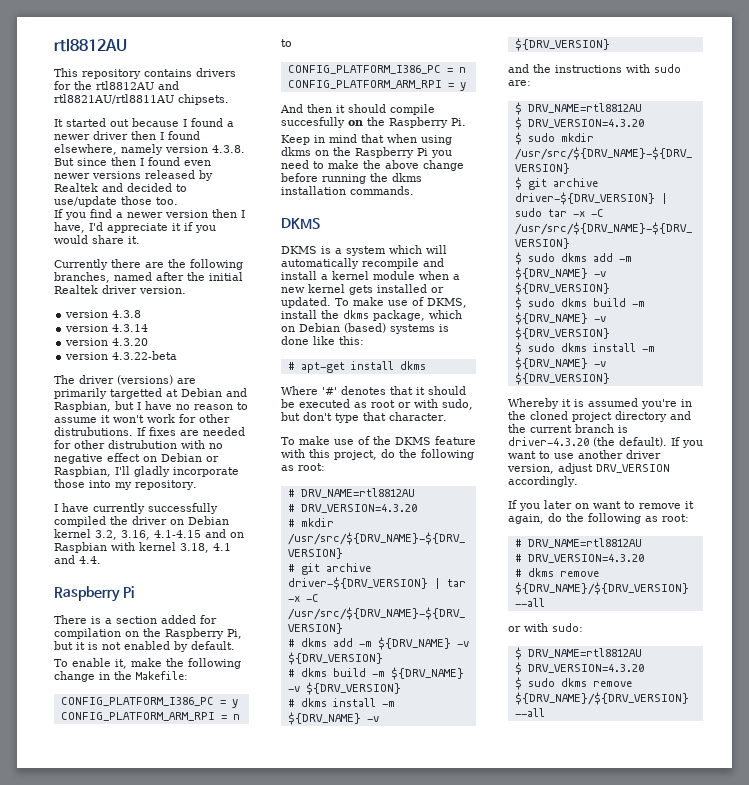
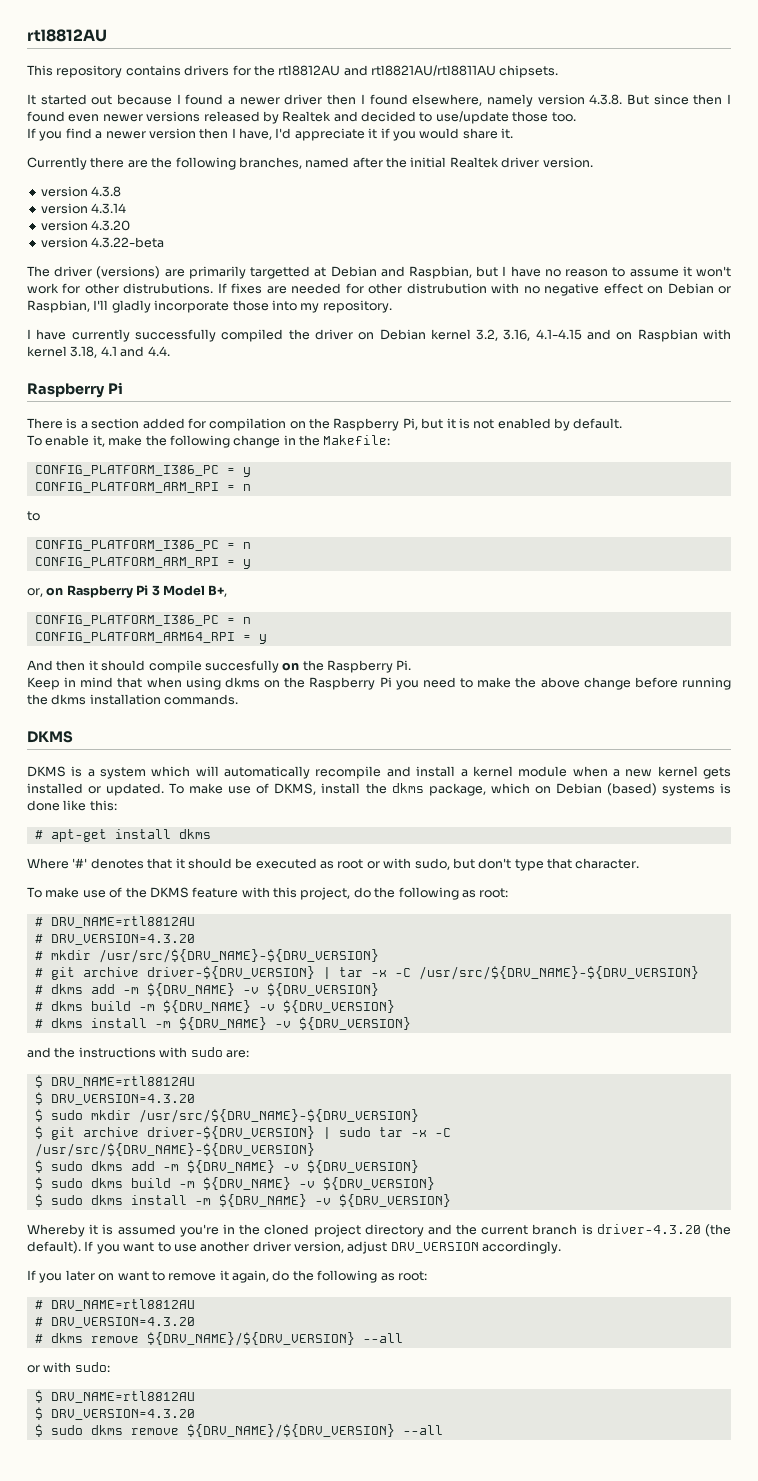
+ or, on Raspberry Pi 3 Model B+,
+ CONFIG_PLATFORM_I386_PC = n
+ CONFIG_PLATFORM_ARM64_RPI = y

